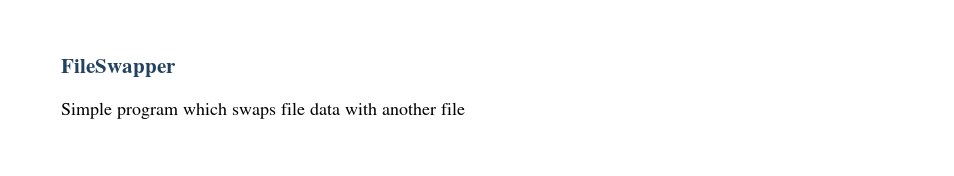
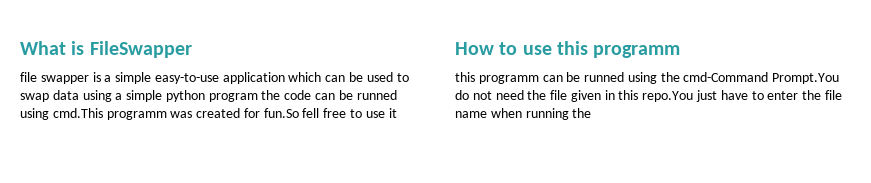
- FileSwapper
+ What is FileSwapper
- Simple program which swaps file data with another file
+ file swapper is a simple easy-to-use application which can be used to swap data using a simple python program the code can be runned using cmd.This programm was created for fun.So fell free to use it
+ How to use this programm
+ this programm can be runned using the cmd-Command Prompt.You do not need the file given in this repo.You just have to enter the file name when running the

